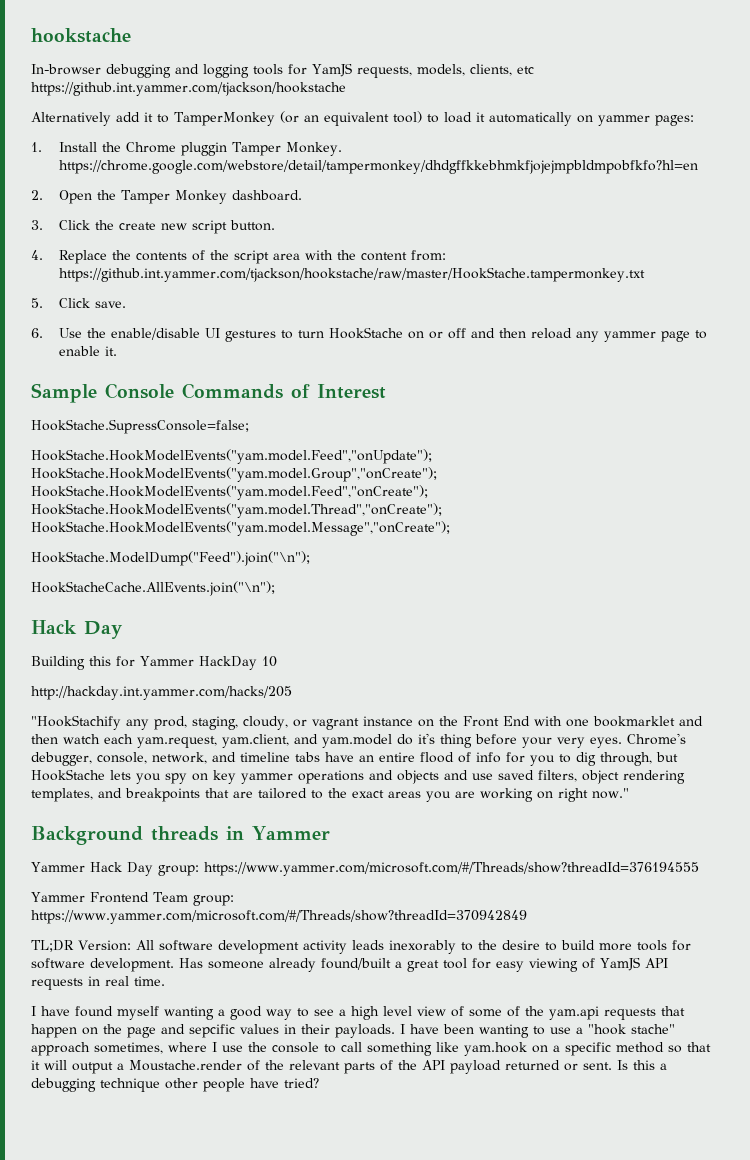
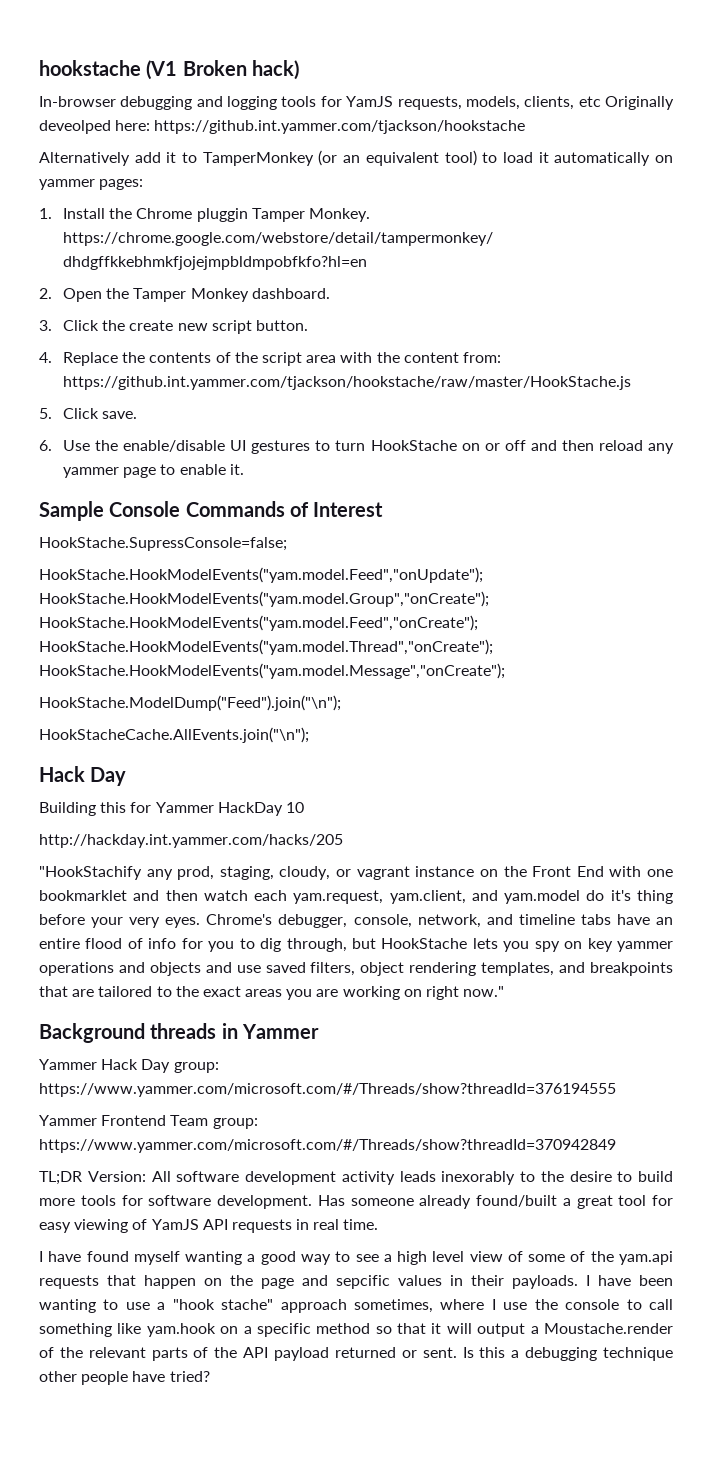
- hookstache
+ hookstache (V1 Broken hack)
- In-browser debugging and logging tools for YamJS requests, models, clients, etc https://github.int.yammer.com/tjackson/hookstache
+ In-browser debugging and logging tools for YamJS requests, models, clients, etc Originally deveolped here: https://github.int.yammer.com/tjackson/hookstache
- 4. Replace the contents of the script area with the content from: https://github.int.yammer.com/tjackson/hookstache/raw/master/HookStache.tampermonkey.txt
+ 4. Replace the contents of the script area with the content from: https://github.int.yammer.com/tjackson/hookstache/raw/master/HookStache.js

